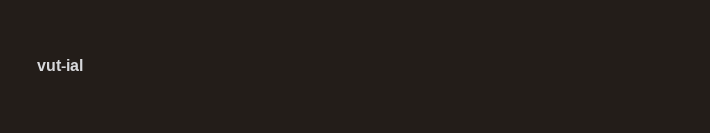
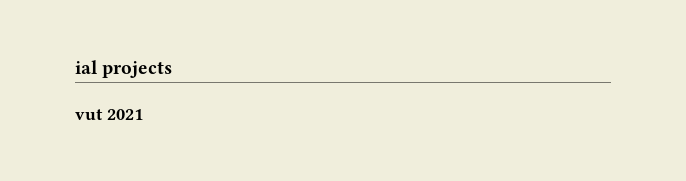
- vut-ial
+ ial projects
+ vut 2021

